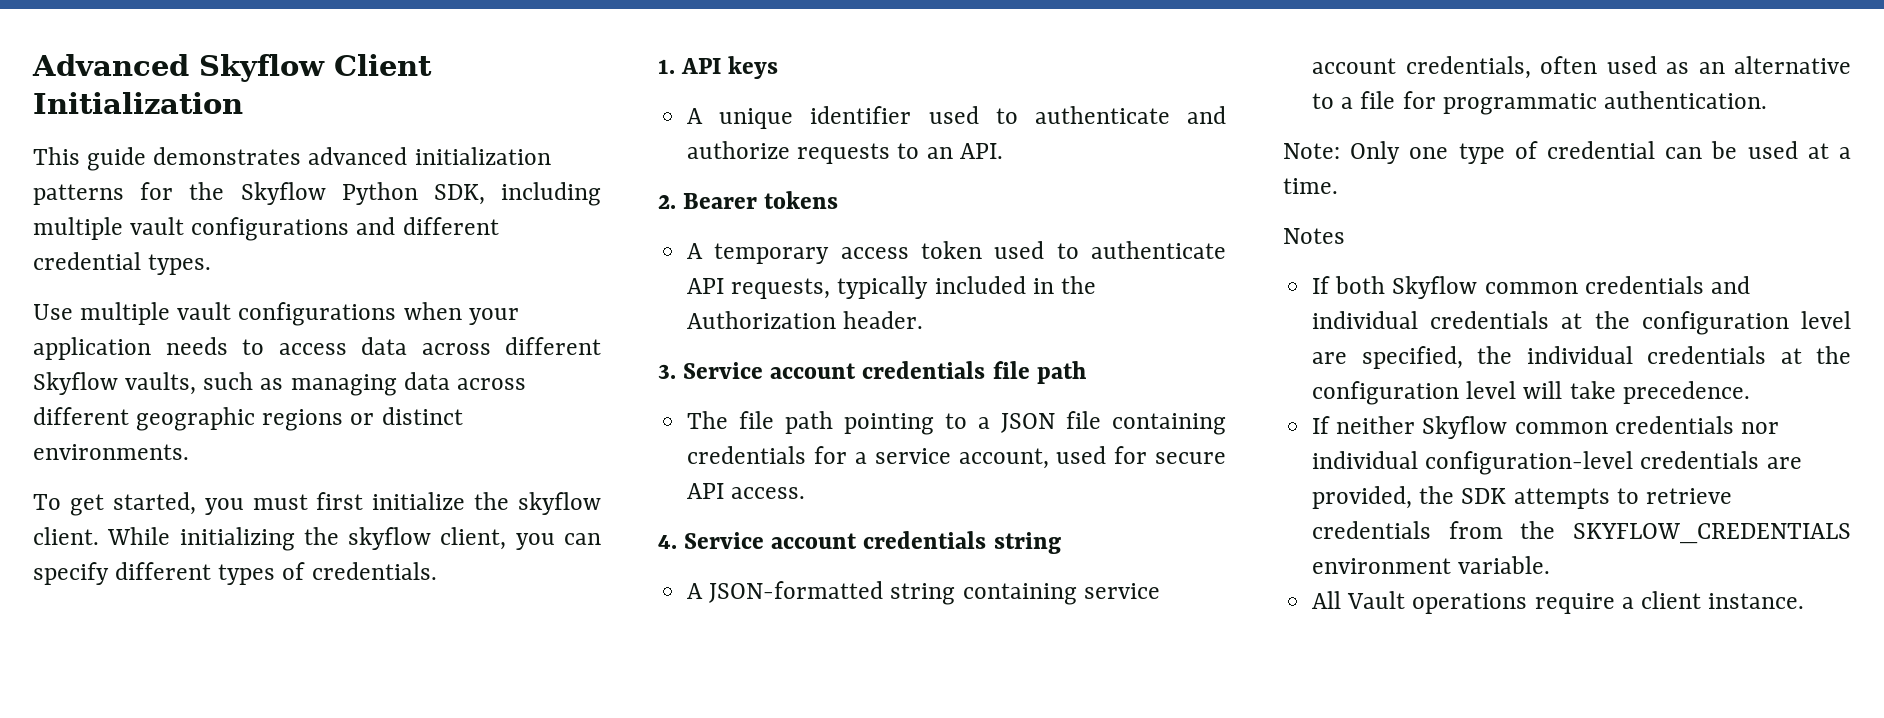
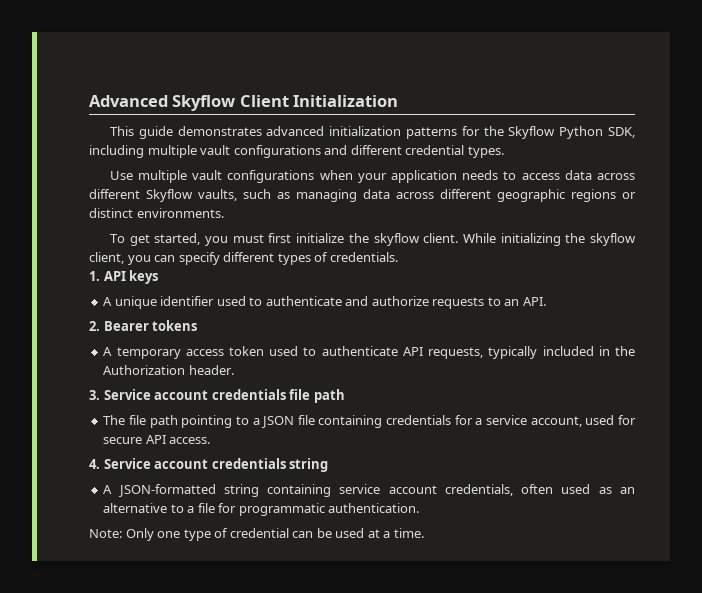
- Notes
- If both Skyflow common credentials and individual credentials at the configuration level are specified, the individual credentials at the configuration level will take precedence.
- If neither Skyflow common credentials nor individual configuration-level credentials are provided, the SDK attempts to retrieve credentials from the SKYFLOW_CREDENTIALS environment variable.
- All Vault operations require a client instance.

